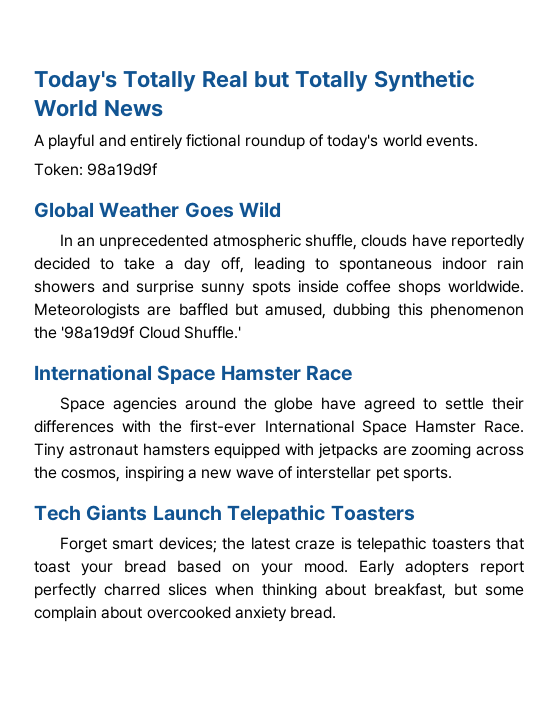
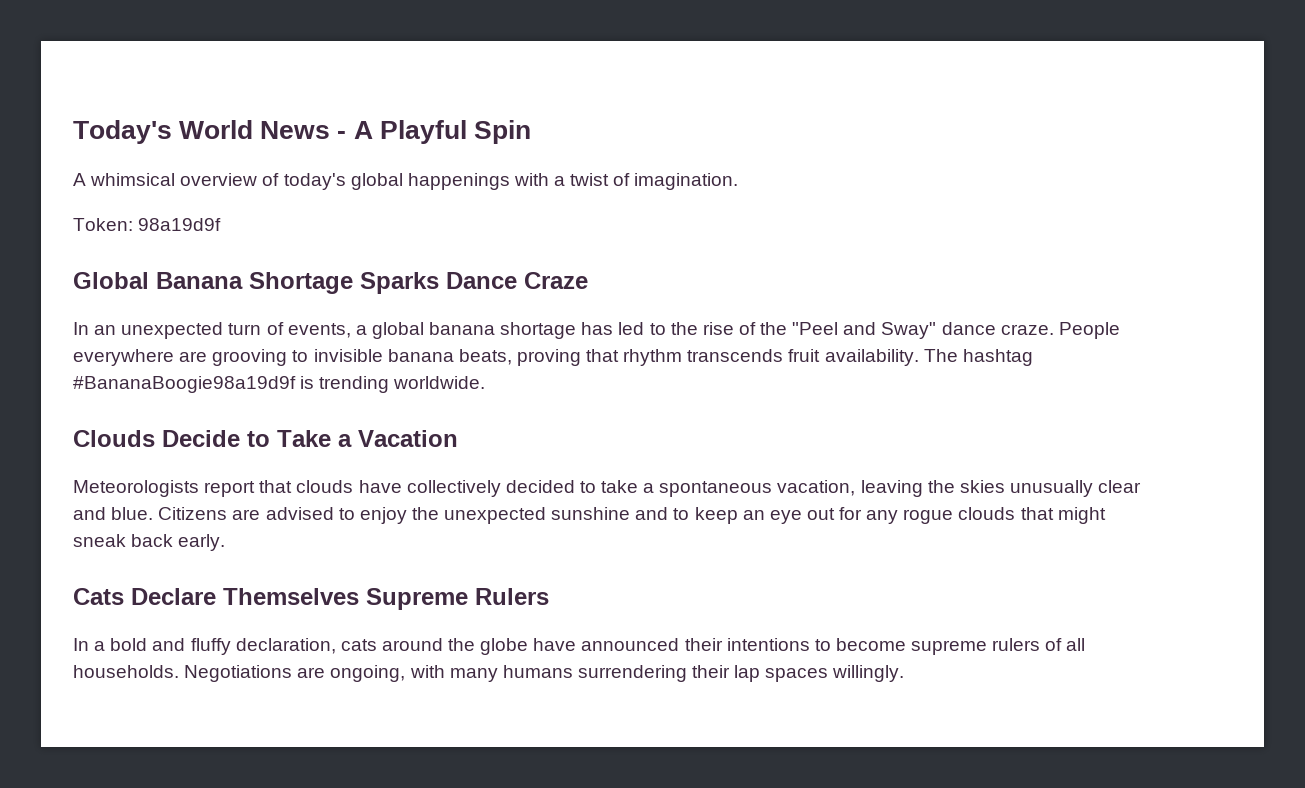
- Today's Totally Real but Totally Synthetic World News
- A playful and entirely fictional roundup of today's world events.
+ Today's World News - A Playful Spin
+ A whimsical overview of today's global happenings with a twist of imagination.
  Token: 98a19d9f
- Global Weather Goes Wild
- In an unprecedented atmospheric shuffle, clouds have reportedly decided to take a day off, leading to spontaneous indoor rain showers and surprise sunny spots inside coffee shops worldwide. Meteorologists are baffled but amused, dubbing this phenomenon the '98a19d9f Cloud Shuffle.'
- International Space Hamster Race
- Space agencies around the globe have agreed to settle their differences with the first-ever International Space Hamster Race. Tiny astronaut hamsters equipped with jetpacks are zooming across the cosmos, inspiring a new wave of interstellar pet sports.
- Tech Giants Launch Telepathic Toasters
- Forget smart devices; the latest craze is telepathic toasters that toast your bread based on your mood. Early adopters report perfectly charred slices when thinking about breakfast, but some complain about overcooked anxiety bread.
+ Global Banana Shortage Sparks Dance Craze
+ In an unexpected turn of events, a global banana shortage has led to the rise of the "Peel and Sway" dance craze. People everywhere are grooving to invisible banana beats, proving that rhythm transcends fruit availability. The hashtag #BananaBoogie98a19d9f is trending worldwide.
+ Clouds Decide to Take a Vacation
+ Meteorologists report that clouds have collectively decided to take a spontaneous vacation, leaving the skies unusually clear and blue. Citizens are advised to enjoy the unexpected sunshine and to keep an eye out for any rogue clouds that might sneak back early.
+ Cats Declare Themselves Supreme Rulers
+ In a bold and fluffy declaration, cats around the globe have announced their intentions to become supreme rulers of all households. Negotiations are ongoing, with many humans surrendering their lap spaces willingly.

